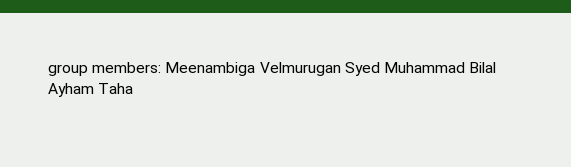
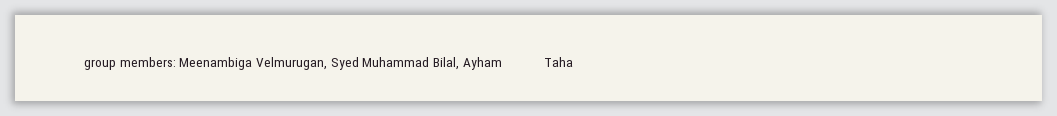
- group members: Meenambiga Velmurugan Syed Muhammad Bilal Ayham Taha
+ group members: Meenambiga Velmurugan, Syed Muhammad Bilal, Ayham Taha

